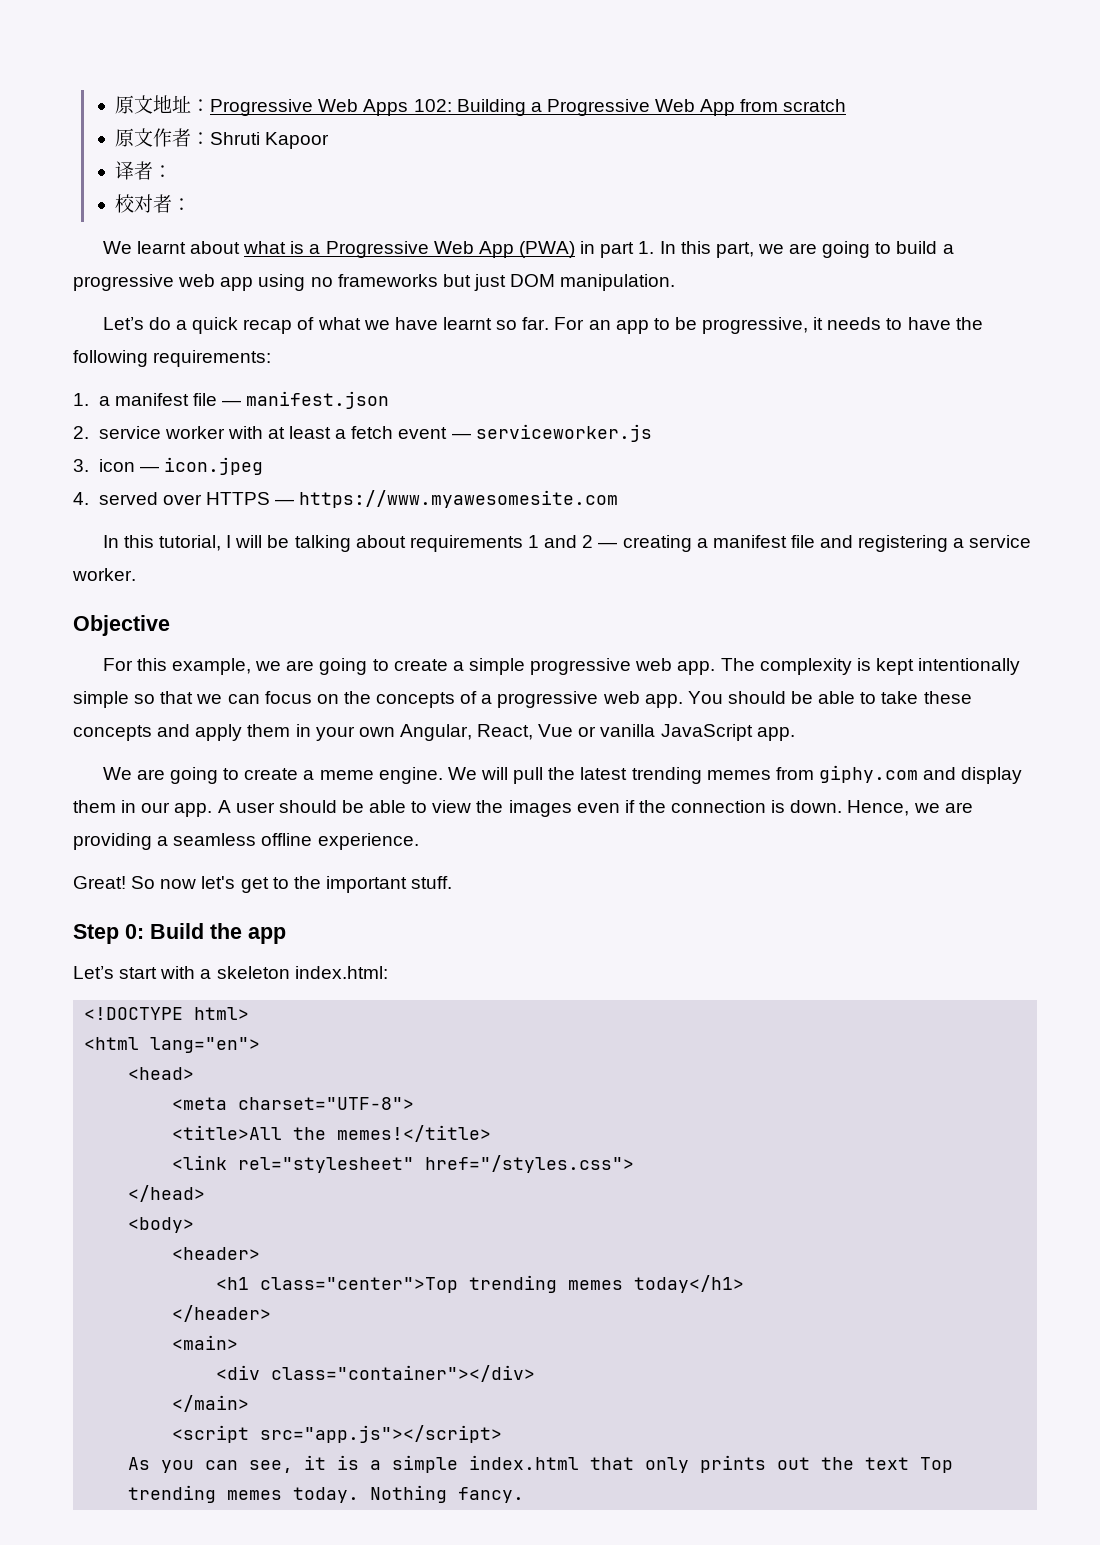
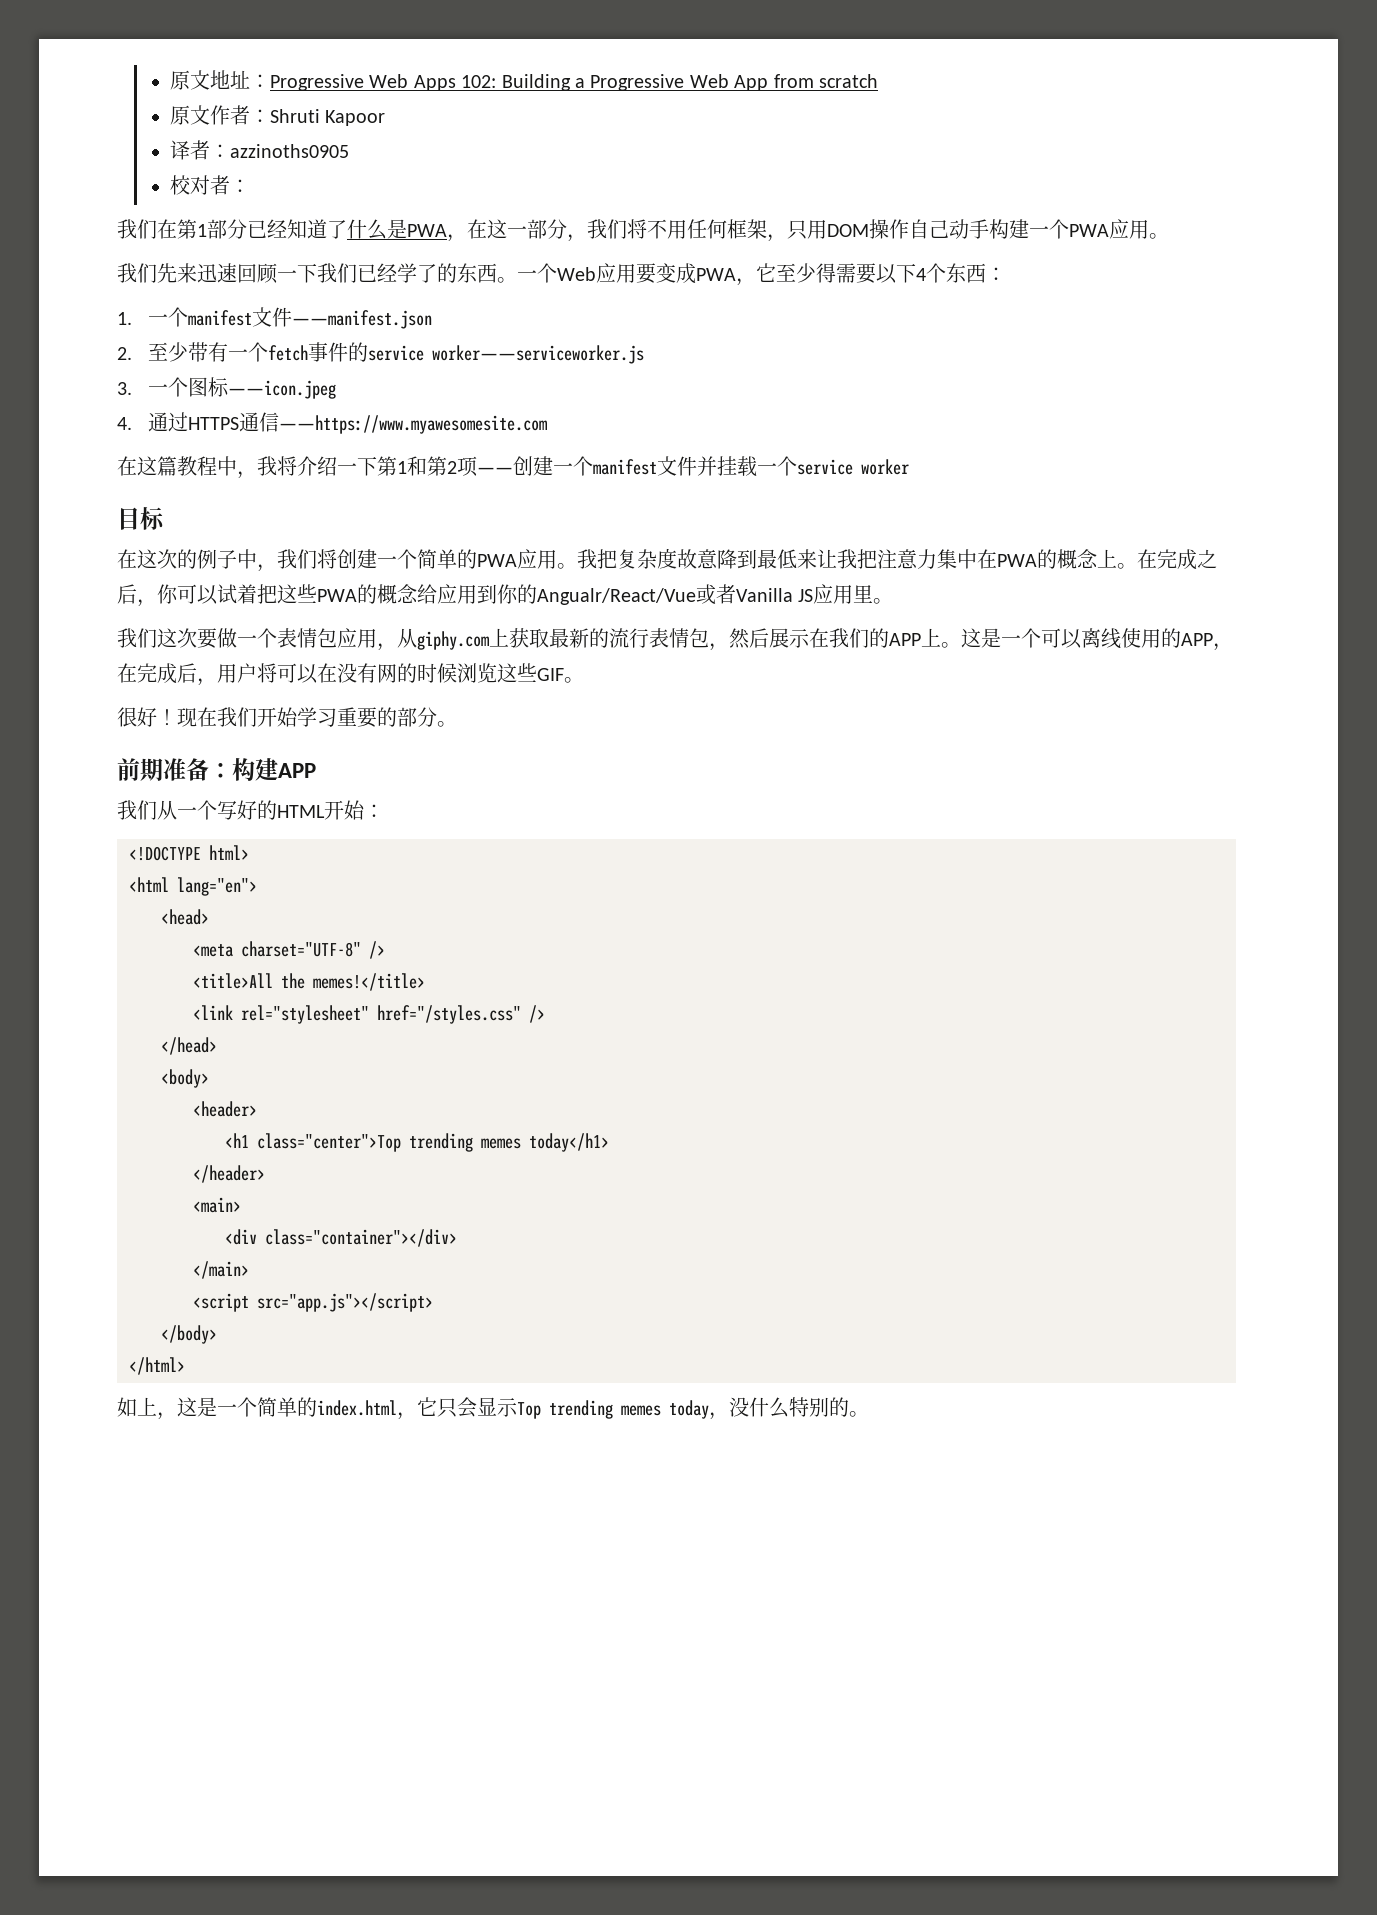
- 译者：
+ 译者：azzinoths0905
- We learnt about what is a Progressive Web App (PWA) in part 1. In this part, we are going to build a progressive web app using no frameworks but just DOM manipulation.
- Let’s do a quick recap of what we have learnt so far. For an app to be progressive, it needs to have the following requirements:
- 1. a manifest file — manifest.json
- 2. service worker with at least a fetch event — serviceworker.js
- 3. icon — icon.jpeg
- 4. served over HTTPS — https://www.myawesomesite.com
- In this tutorial, I will be talking about requirements 1 and 2 — creating a manifest file and registering a service worker.
- Objective
- For this example, we are going to create a simple progressive web app. The complexity is kept intentionally simple so that we can focus on the concepts of a progressive web app. You should be able to take these concepts and apply them in your own Angular, React, Vue or vanilla JavaScript app.
- We are going to create a meme engine. We will pull the latest trending memes from giphy.com and display them in our app. A user should be able to view the images even if the connection is down. Hence, we are providing a seamless offline experience.
- Great! So now let's get to the important stuff.
- Step 0: Build the app
- Let’s start with a skeleton index.html:
+ 我们在第1部分已经知道了什么是PWA，在这一部分，我们将不用任何框架，只用DOM操作自己动手构建一个PWA应用。
+ 我们先来迅速回顾一下我们已经学了的东西。一个Web应用要变成PWA，它至少得需要以下4个东西：
+ 1.一个manifest文件——manifest.json
+ 2.至少带有一个fetch事件的service worker——serviceworker.js
+ 3.一个图标——icon.jpeg
+ 4.通过HTTPS通信——https://www.myawesomesite.com
+ 在这篇教程中，我将介绍一下第1和第2项——创建一个manifest文件并挂载一个service worker
+ 目标
+ 在这次的例子中，我们将创建一个简单的PWA应用。我把复杂度故意降到最低来让我把注意力集中在PWA的概念上。在完成之后，你可以试着把这些PWA的概念给应用到你的Angualr/React/Vue或者Vanilla JS应用里。
+ 我们这次要做一个表情包应用，从giphy.com上获取最新的流行表情包，然后展示在我们的APP上。这是一个可以离线使用的APP，在完成后，用户将可以在没有网的时候浏览这些GIF。
+ 很好！现在我们开始学习重要的部分。
+ 前期准备：构建APP
+ 我们从一个写好的HTML开始：
- <meta charset="UTF-8">
+ <meta charset="UTF-8" />
- <link rel="stylesheet" href="/styles.css">
+ <link rel="stylesheet" href="/styles.css" />
- As you can see, it is a simple index.html that only prints out the text Top trending memes today. Nothing fancy.
+ </body>
+ </html>
+ 如上，这是一个简单的index.html，它只会显示Top trending memes today，没什么特别的。

